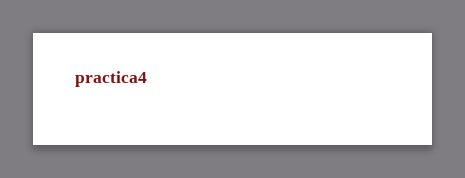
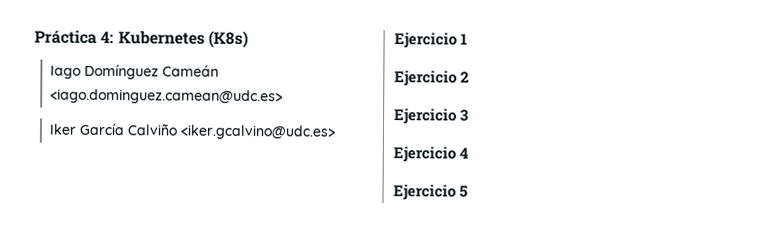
- practica4
+ Práctica 4: Kubernetes (K8s)
+ Iago Domínguez Cameán <iago.dominguez.camean@udc.es>
+ Iker García Calviño <iker.gcalvino@udc.es>
+ Ejercicio 1
+ Ejercicio 2
+ Ejercicio 3
+ Ejercicio 4
+ Ejercicio 5

